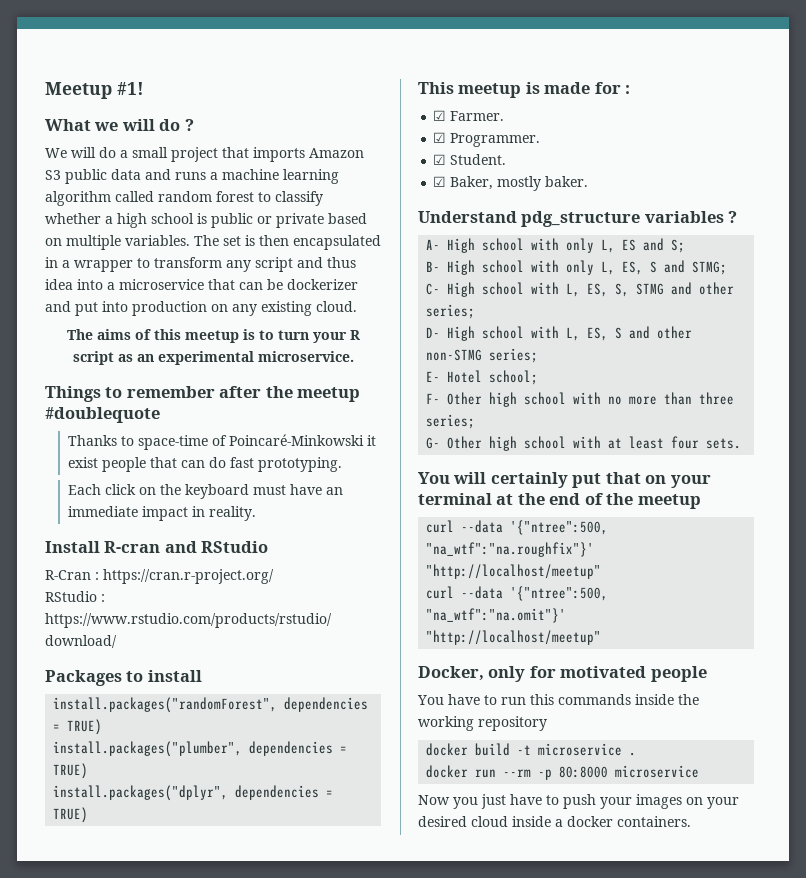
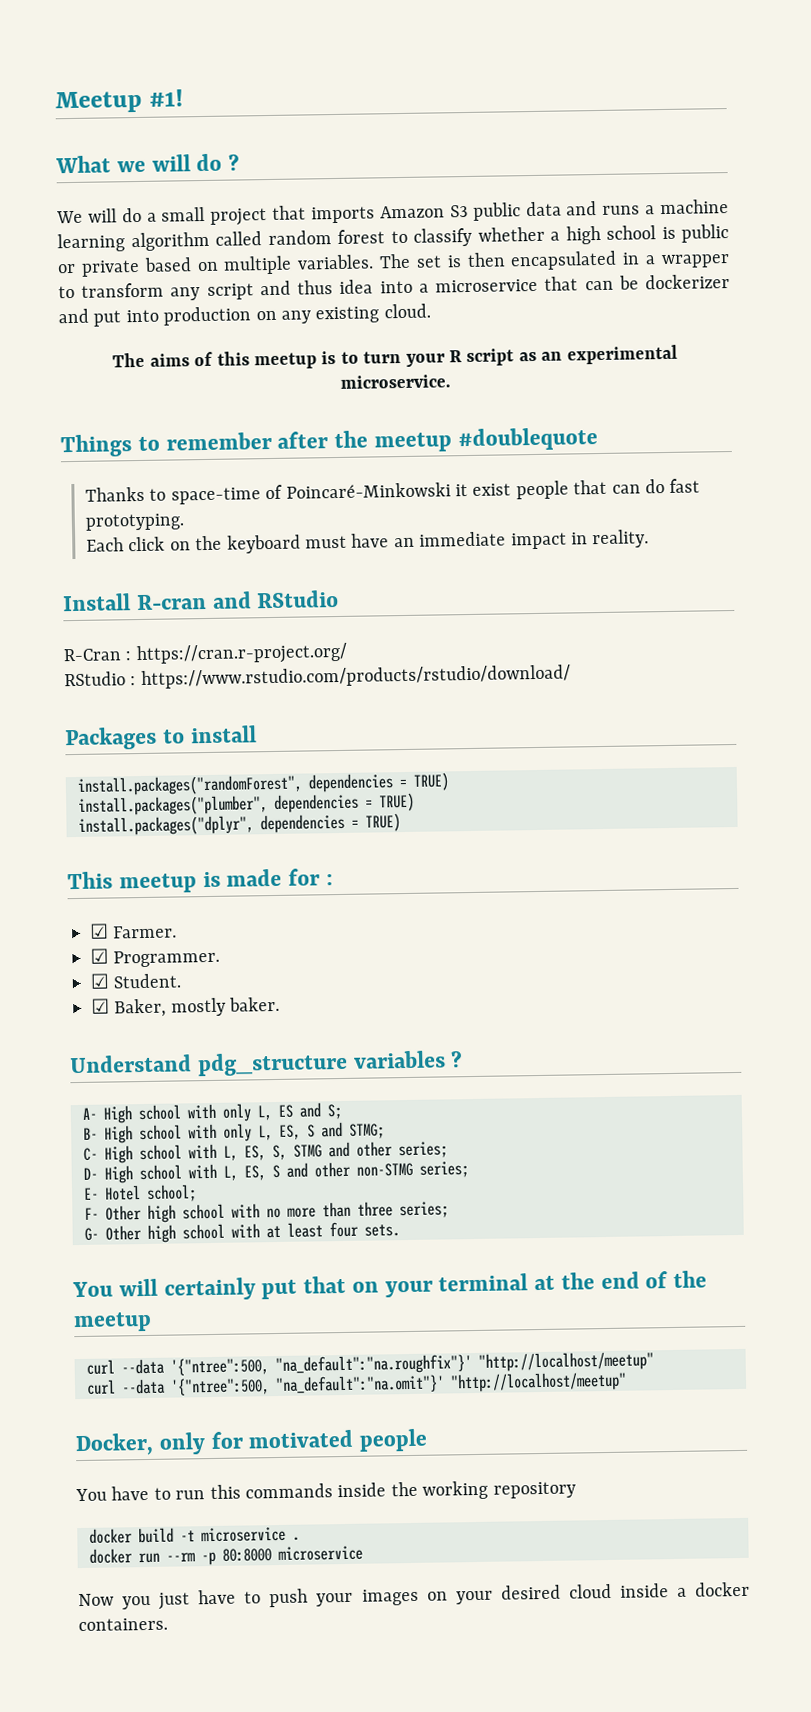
- curl --data '{"ntree":500, "na_wtf":"na.roughfix"}' "http://localhost/meetup"
+ curl --data '{"ntree":500, "na_default":"na.roughfix"}' "http://localhost/meetup"
- curl --data '{"ntree":500, "na_wtf":"na.omit"}' "http://localhost/meetup"
+ curl --data '{"ntree":500, "na_default":"na.omit"}' "http://localhost/meetup"

